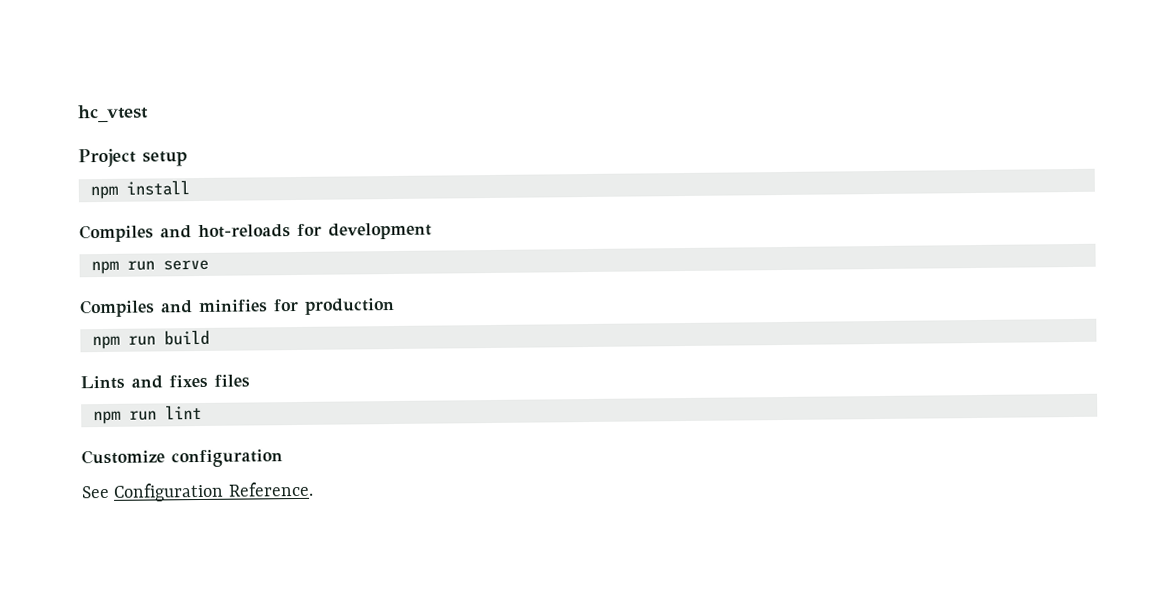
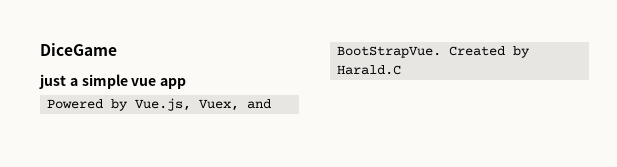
- hc_vtest
- Project setup
- npm install
- Compiles and hot-reloads for development
- npm run serve
- Compiles and minifies for production
- npm run build
- Lints and fixes files
- npm run lint
- Customize configuration
- See Configuration Reference.
+ DiceGame
+ just a simple vue app
+ Powered by Vue.js, Vuex, and BootStrapVue. Created by Harald.C

